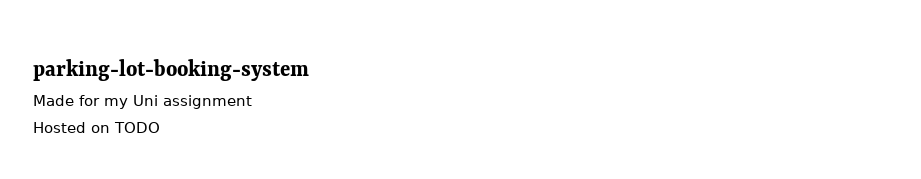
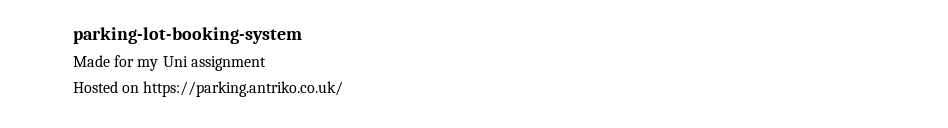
- Hosted on TODO
+ Hosted on https://parking.antriko.co.uk/

